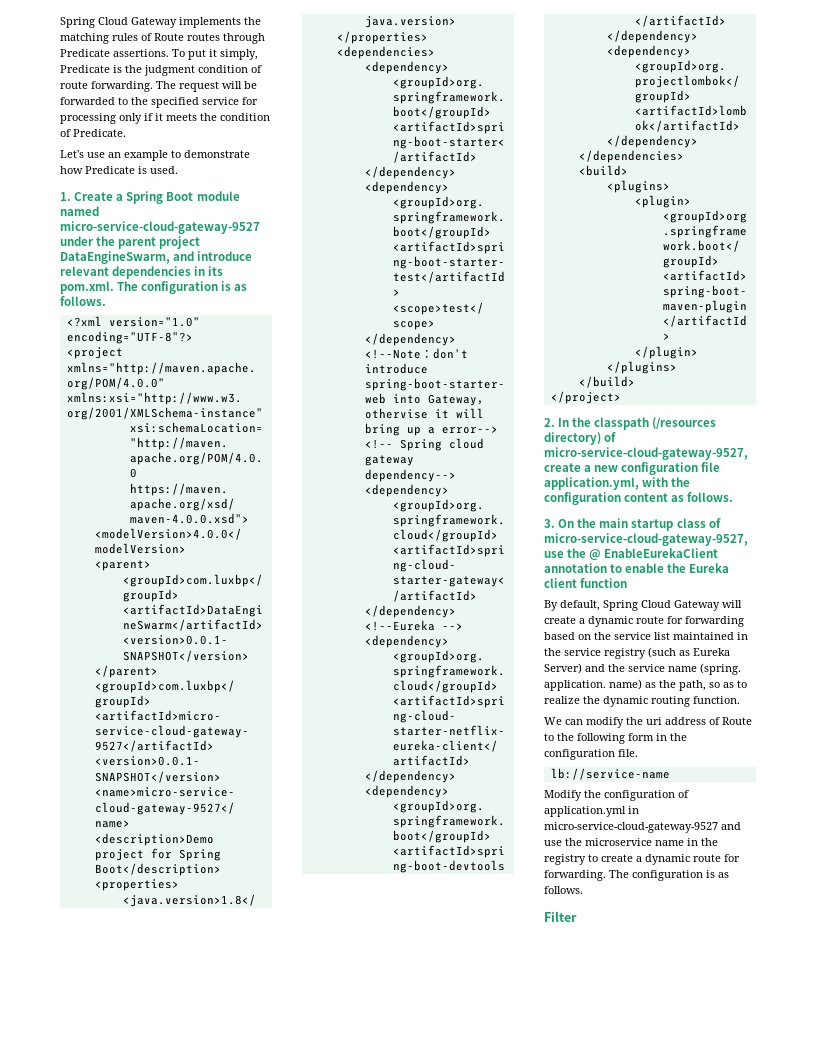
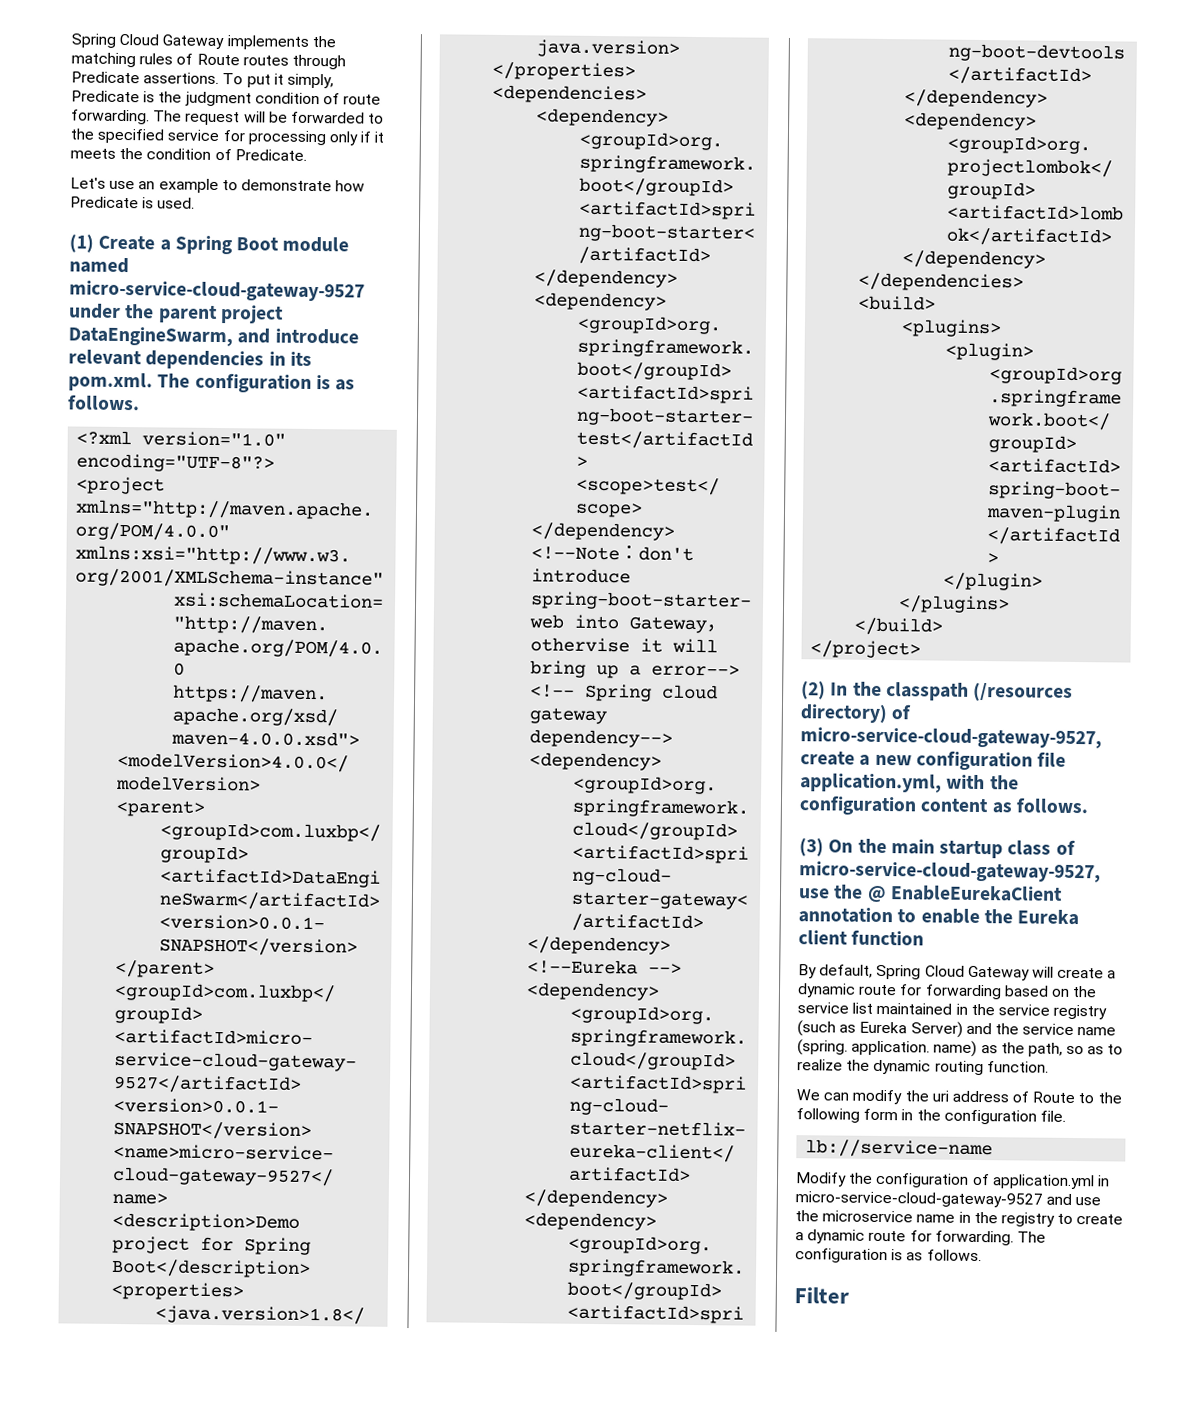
- 1. Create a Spring Boot module named micro-service-cloud-gateway-9527 under the parent project DataEngineSwarm, and introduce relevant dependencies in its pom.xml. The configuration is as follows.
+ (1) Create a Spring Boot module named micro-service-cloud-gateway-9527 under the parent project DataEngineSwarm, and introduce relevant dependencies in its pom.xml. The configuration is as follows.
- 2. In the classpath (/resources directory) of micro-service-cloud-gateway-9527, create a new configuration file application.yml, with the configuration content as follows.
+ (2) In the classpath (/resources directory) of micro-service-cloud-gateway-9527, create a new configuration file application.yml, with the configuration content as follows.
- 3. On the main startup class of micro-service-cloud-gateway-9527, use the @ EnableEurekaClient annotation to enable the Eureka client function
+ (3) On the main startup class of micro-service-cloud-gateway-9527, use the @ EnableEurekaClient annotation to enable the Eureka client function

